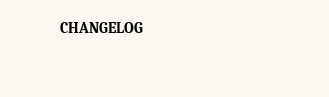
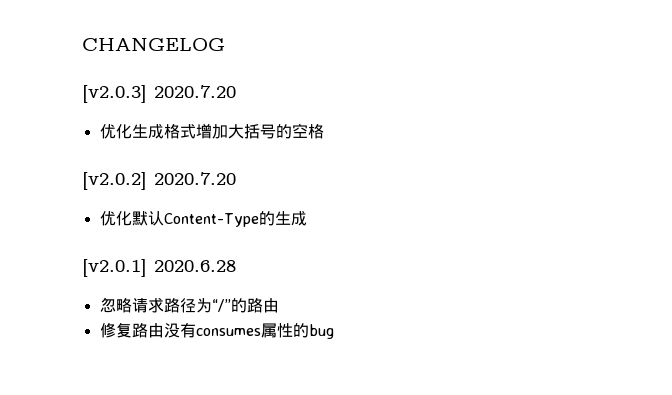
+ [v2.0.3] 2020.7.20
+ 优化生成格式增加大括号的空格
+ [v2.0.2] 2020.7.20
+ 优化默认Content-Type的生成
+ [v2.0.1] 2020.6.28
+ 忽略请求路径为“/”的路由
+ 修复路由没有consumes属性的bug

